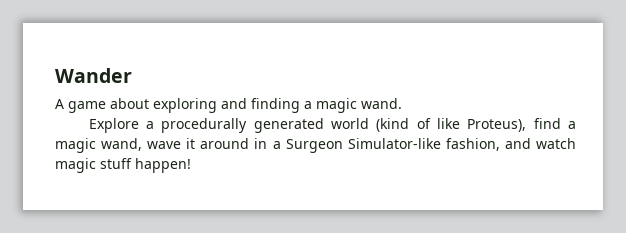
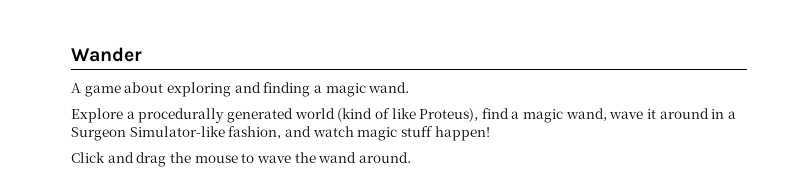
+ Click and drag the mouse to wave the wand around.

